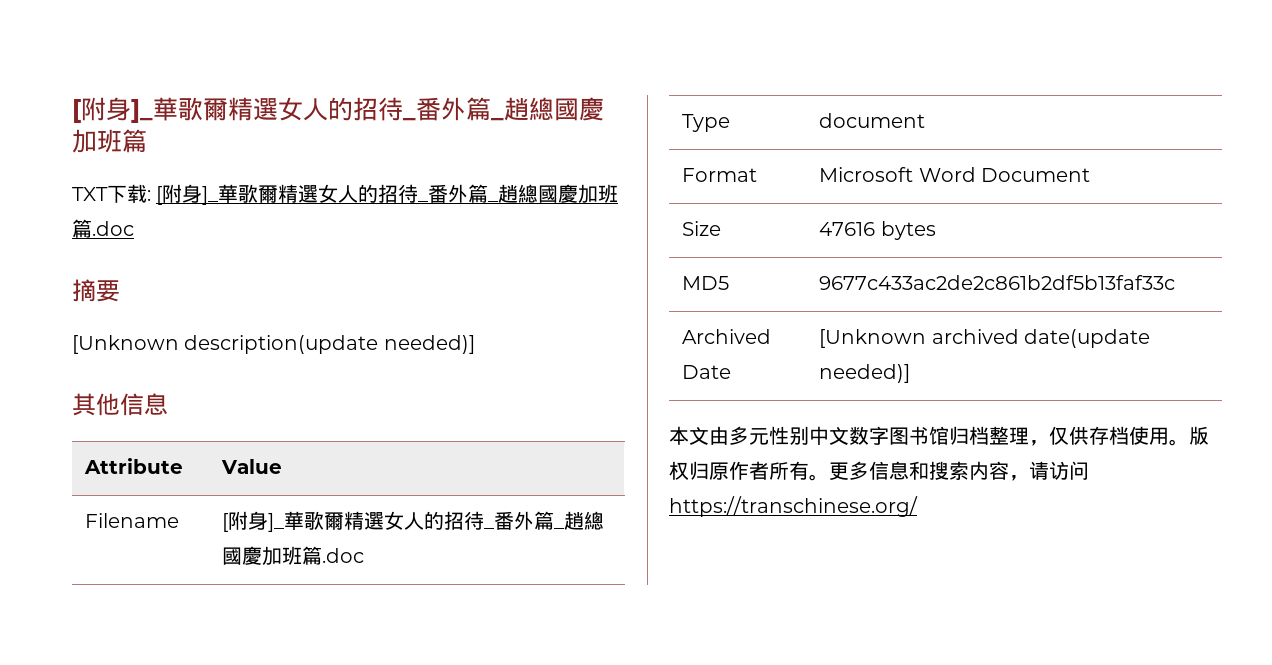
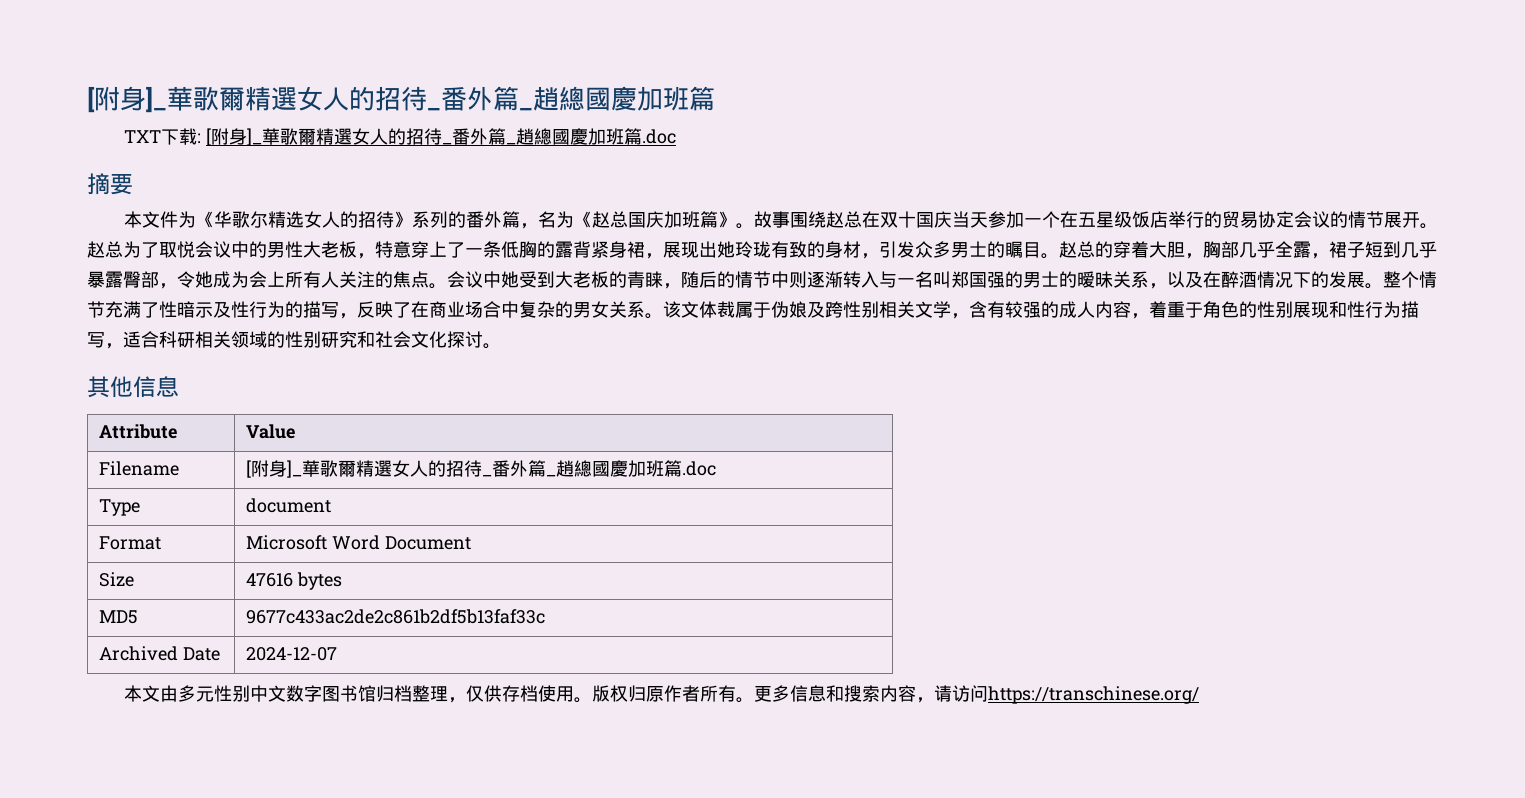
- [Unknown description(update needed)]
+ 本文件为《华歌尔精选女人的招待》系列的番外篇，名为《赵总国庆加班篇》。故事围绕赵总在双十国庆当天参加一个在五星级饭店举行的贸易协定会议的情节展开。赵总为了取悦会议中的男性大老板，特意穿上了一条低胸的露背紧身裙，展现出她玲珑有致的身材，引发众多男士的瞩目。赵总的穿着大胆，胸部几乎全露，裙子短到几乎暴露臀部，令她成为会上所有人关注的焦点。会议中她受到大老板的青睐，随后的情节中则逐渐转入与一名叫郑国强的男士的暧昧关系，以及在醉酒情况下的发展。整个情节充满了性暗示及性行为的描写，反映了在商业场合中复杂的男女关系。该文体裁属于伪娘及跨性别相关文学，含有较强的成人内容，着重于角色的性别展现和性行为描写，适合科研相关领域的性别研究和社会文化探讨。
- Archived Date | [Unknown archived date(update needed)]
+ Archived Date | 2024-12-07

